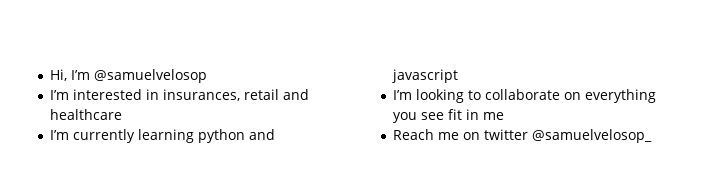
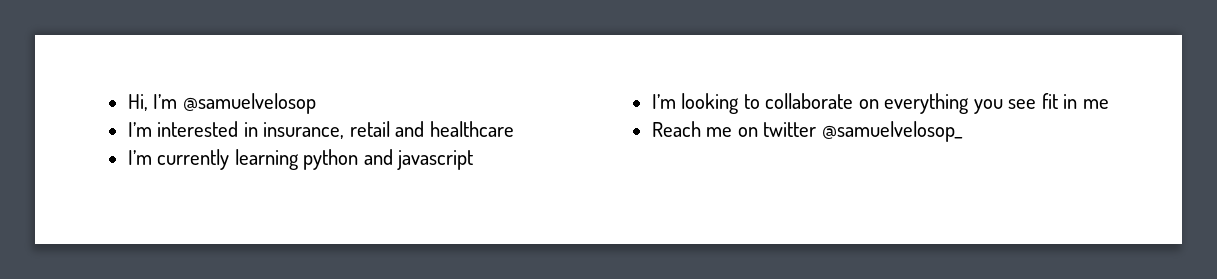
- I’m interested in insurances, retail and healthcare
+ I’m interested in insurance, retail and healthcare

